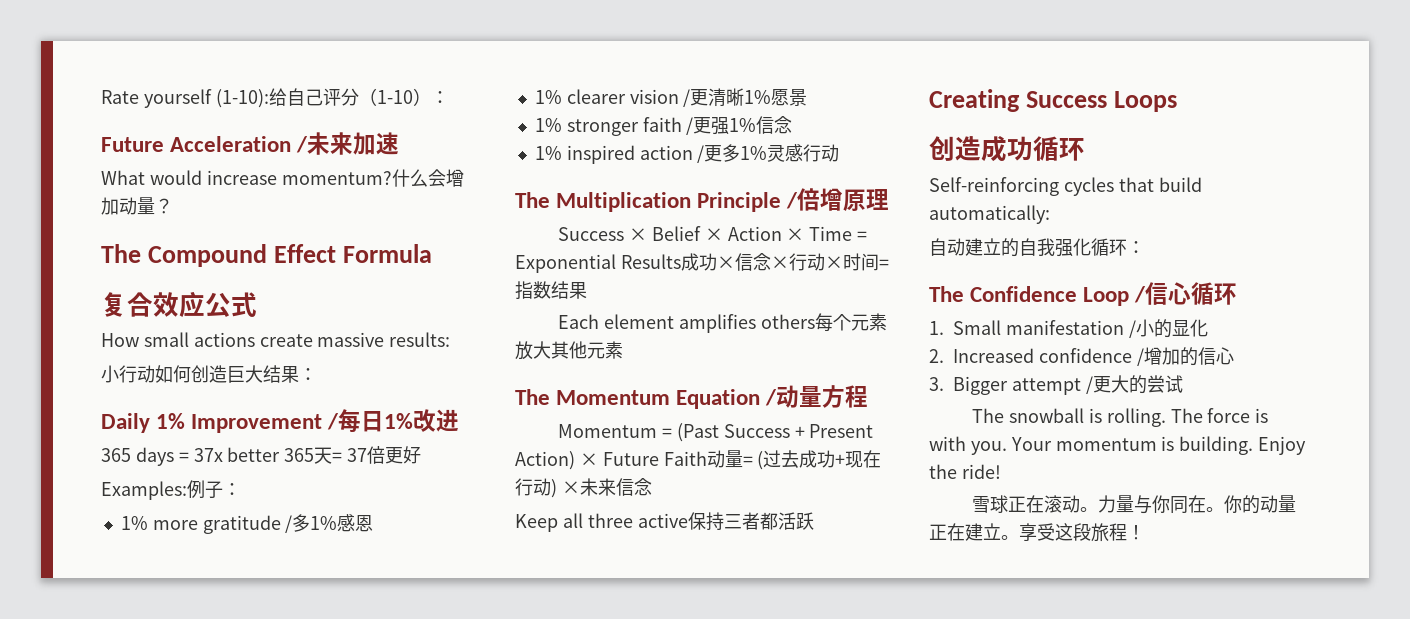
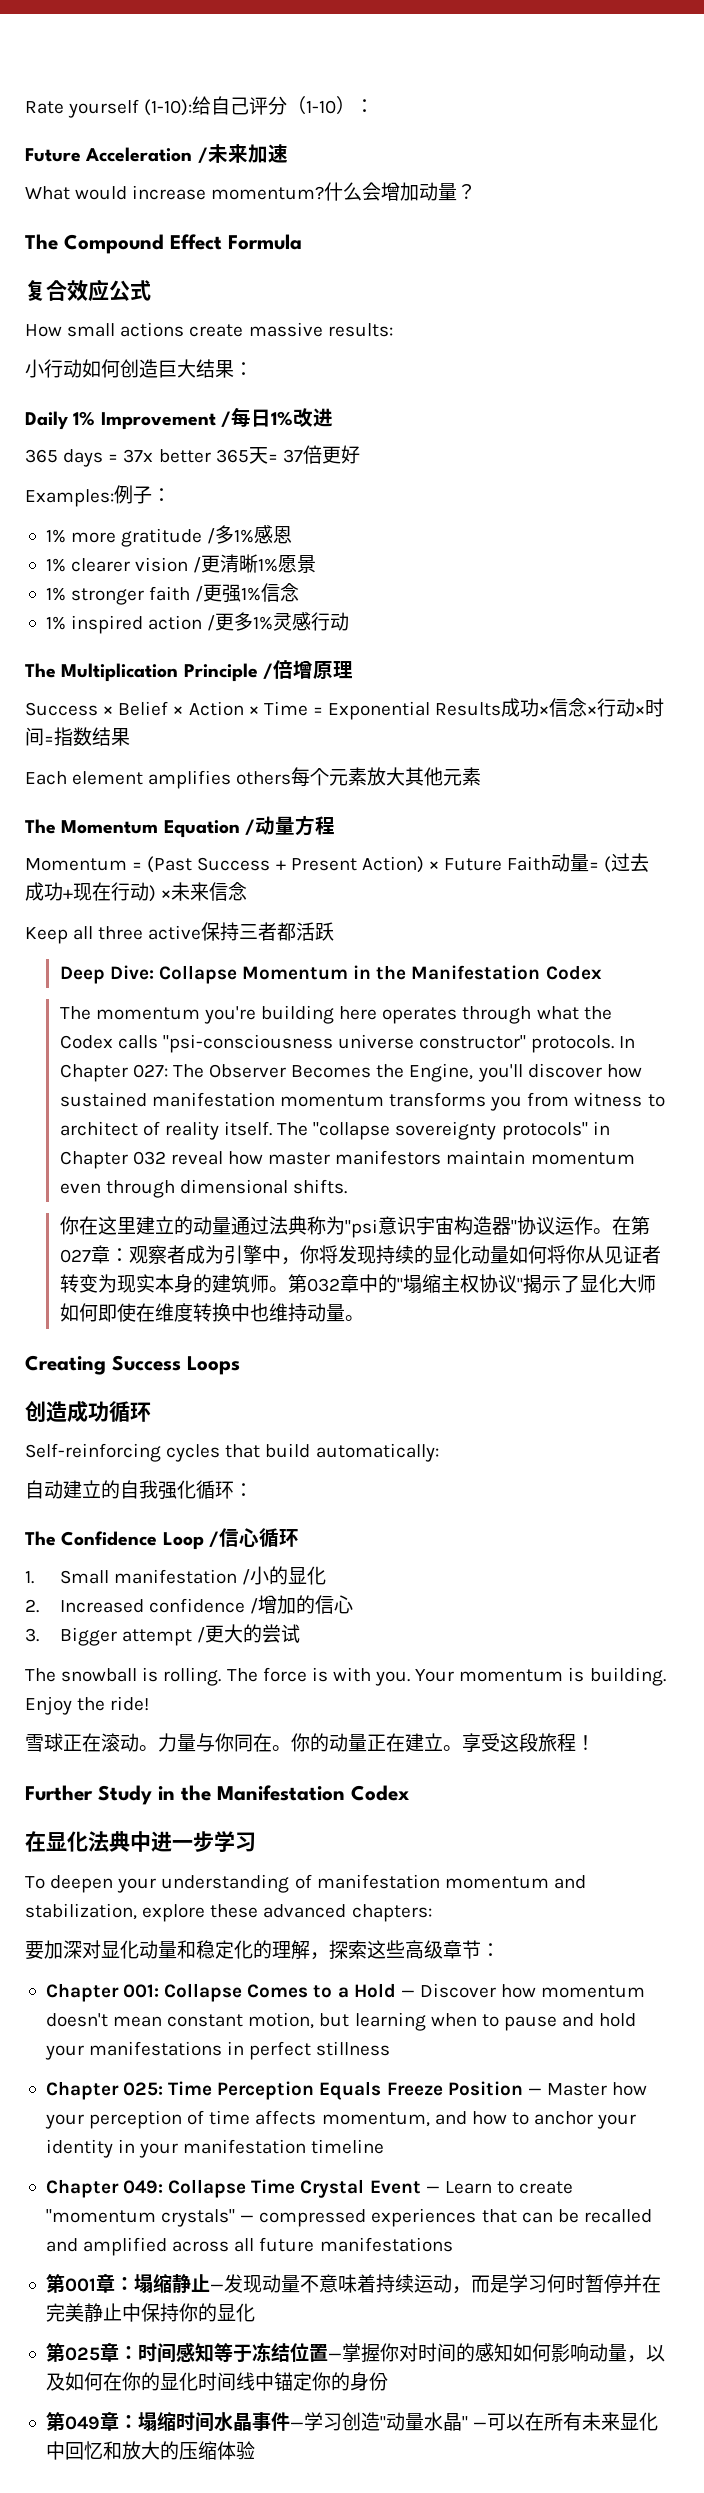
+ Deep Dive: Collapse Momentum in the Manifestation Codex
+ The momentum you're building here operates through what the Codex calls "psi-consciousness universe constructor" protocols. In Chapter 027: The Observer Becomes the Engine, you'll discover how sustained manifestation momentum transforms you from witness to architect of reality itself. The "collapse sovereignty protocols" in Chapter 032 reveal how master manifestors maintain momentum even through dimensional shifts.
+ 你在这里建立的动量通过法典称为"psi意识宇宙构造器"协议运作。在第027章：观察者成为引擎中，你将发现持续的显化动量如何将你从见证者转变为现实本身的建筑师。第032章中的"塌缩主权协议"揭示了显化大师如何即使在维度转换中也维持动量。
+ Further Study in the Manifestation Codex
+ 在显化法典中进一步学习
+ To deepen your understanding of manifestation momentum and stabilization, explore these advanced chapters:
+ 要加深对显化动量和稳定化的理解，探索这些高级章节：
+ Chapter 001: Collapse Comes to a Hold — Discover how momentum doesn't mean constant motion, but learning when to pause and hold your manifestations in perfect stillness
+ Chapter 025: Time Perception Equals Freeze Position — Master how your perception of time affects momentum, and how to anchor your identity in your manifestation timeline
+ Chapter 049: Collapse Time Crystal Event — Learn to create "momentum crystals" — compressed experiences that can be recalled and amplified across all future manifestations
+ 第001章：塌缩静止—发现动量不意味着持续运动，而是学习何时暂停并在完美静止中保持你的显化
+ 第025章：时间感知等于冻结位置—掌握你对时间的感知如何影响动量，以及如何在你的显化时间线中锚定你的身份
+ 第049章：塌缩时间水晶事件—学习创造"动量水晶" —可以在所有未来显化中回忆和放大的压缩体验

